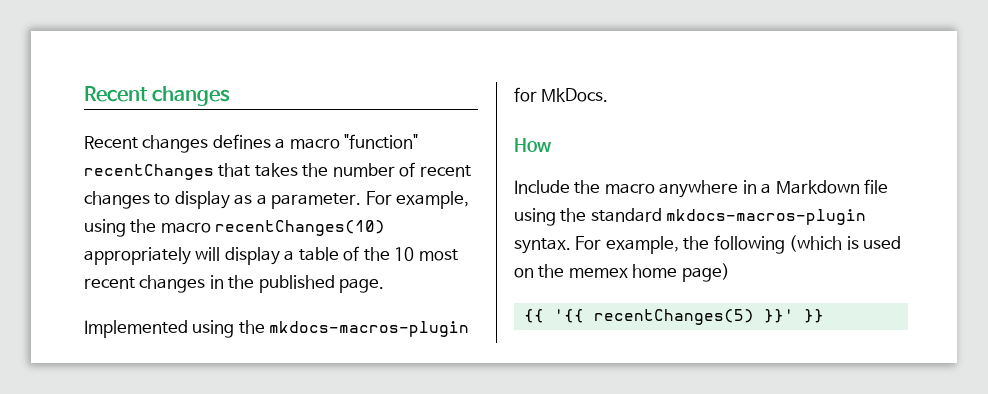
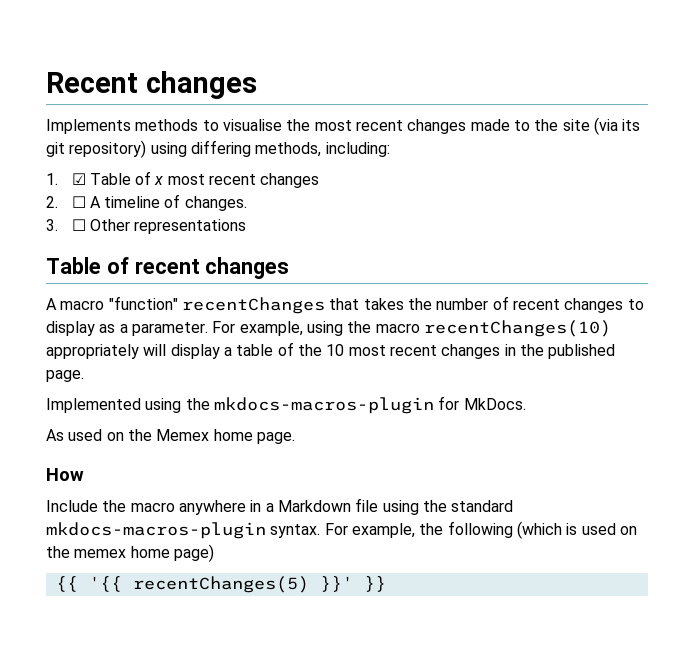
- Recent changes defines a macro "function" recentChanges that takes the number of recent changes to display as a parameter.
+ Implements methods to visualise the most recent changes made to the site (via its git repository) using differing methods, including:
+ 1. ☑ Table of x most recent changes
+ 2. ☐ A timeline of changes.
+ 3. ☐ Other representations
+ Table of recent changes
+ A macro "function" recentChanges that takes the number of recent changes to display as a parameter.
+ As used on the Memex home page.

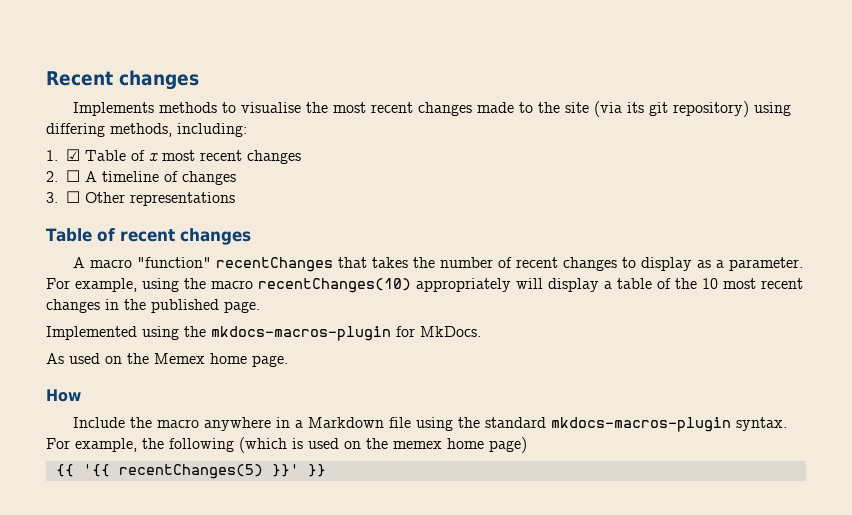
- 2. ☐ A timeline of changes.
+ 2. ☐ A timeline of changes

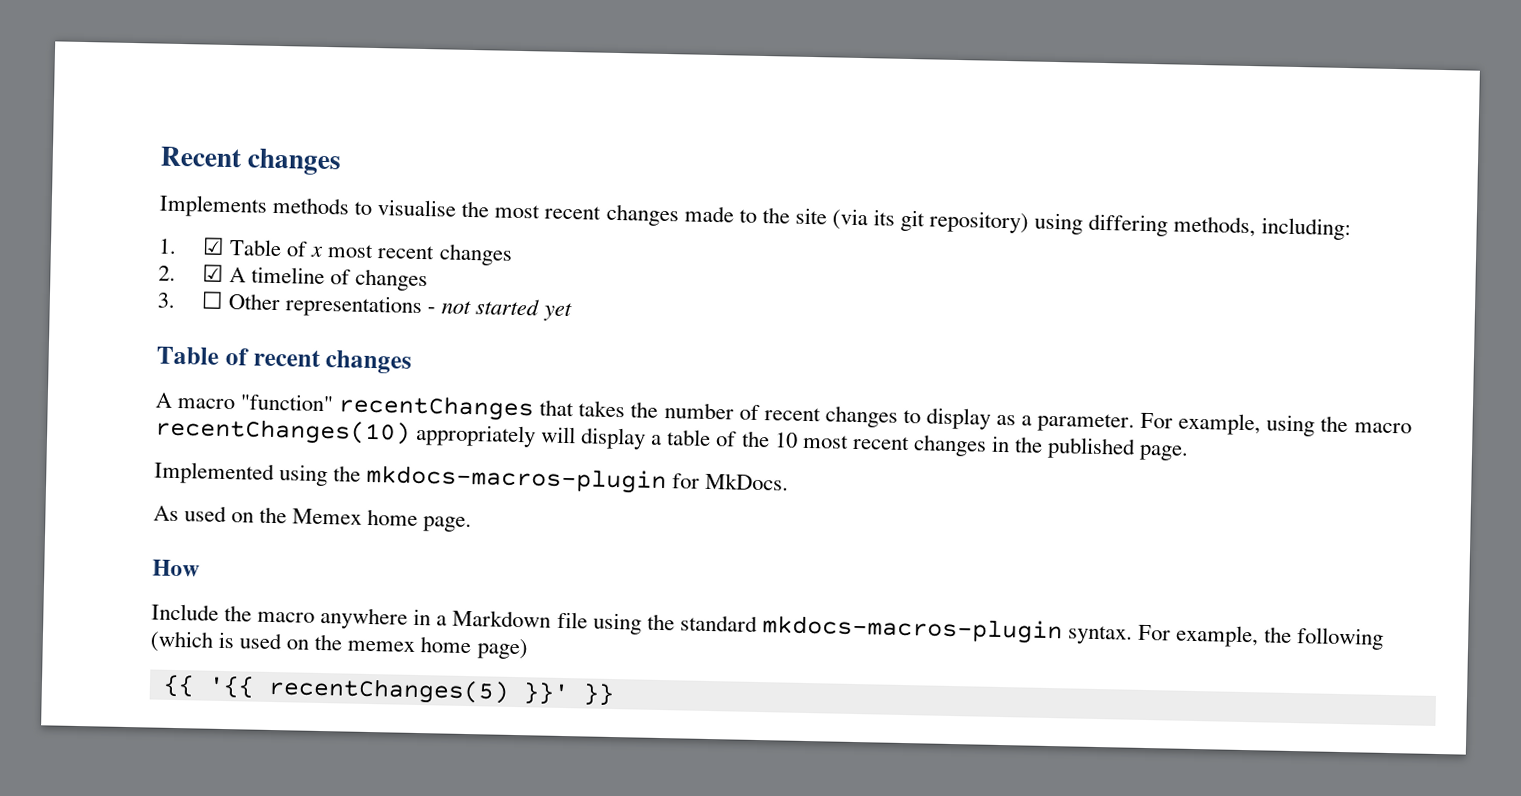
- 2. ☐ A timeline of changes
+ 2. ☑ A timeline of changes
- 3. ☐ Other representations
+ 3. ☐ Other representations - not started yet

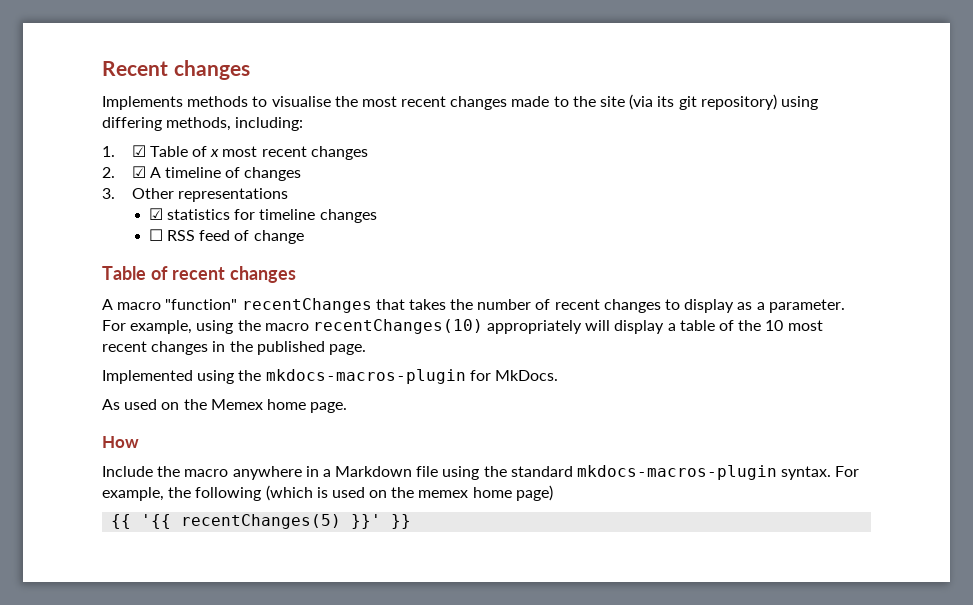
- 3. ☐ Other representations - not started yet
+ 3. Other representations
+ ☑ statistics for timeline changes
+ ☐ RSS feed of change

